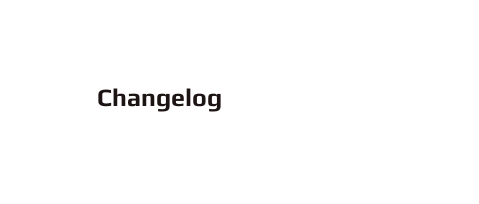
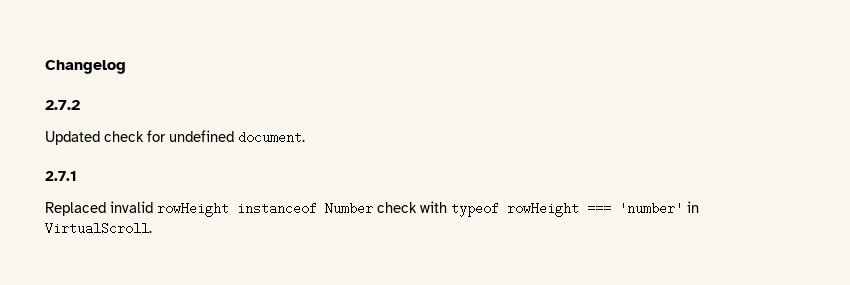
+ 2.7.2
+ Updated check for undefined document.
+ 2.7.1
+ Replaced invalid rowHeight instanceof Number check with typeof rowHeight === 'number' in VirtualScroll.

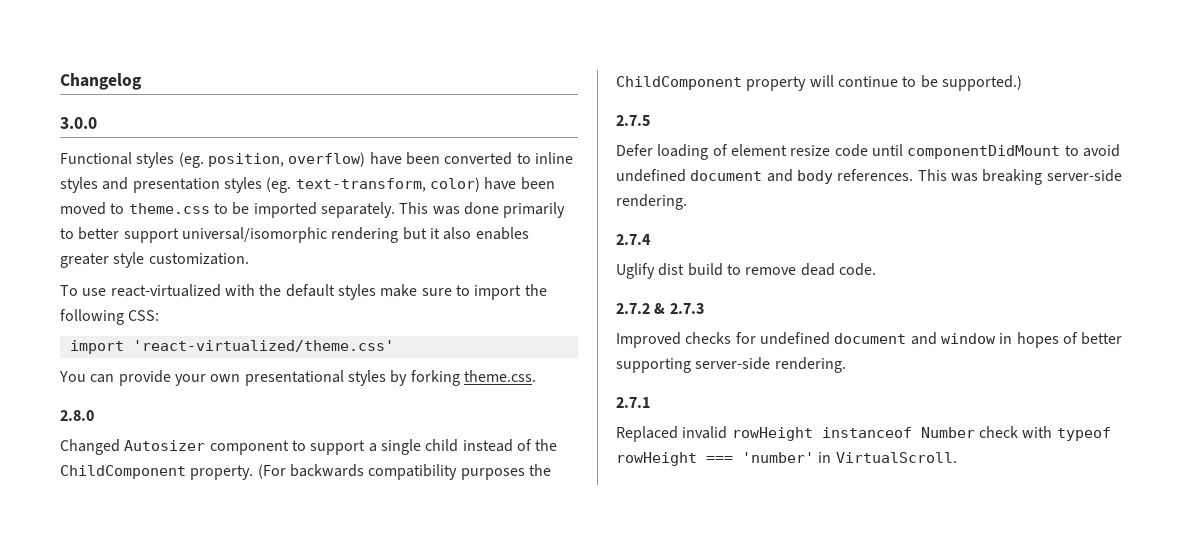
- 2.7.2
- Updated check for undefined document.
+ 3.0.0
+ Functional styles (eg. position, overflow) have been converted to inline styles and presentation styles (eg. text-transform, color) have been moved to theme.css to be imported separately. This was done primarily to better support universal/isomorphic rendering but it also enables greater style customization.
+ To use react-virtualized with the default styles make sure to import the following CSS:
+ import 'react-virtualized/theme.css'
+ You can provide your own presentational styles by forking theme.css.
+ 2.8.0
+ Changed Autosizer component to support a single child instead of the ChildComponent property. (For backwards compatibility purposes the ChildComponent property will continue to be supported.)
+ 2.7.5
+ Defer loading of element resize code until componentDidMount to avoid undefined document and body references. This was breaking server-side rendering.
+ 2.7.4
+ Uglify dist build to remove dead code.
+ 2.7.2 & 2.7.3
+ Improved checks for undefined document and window in hopes of better supporting server-side rendering.

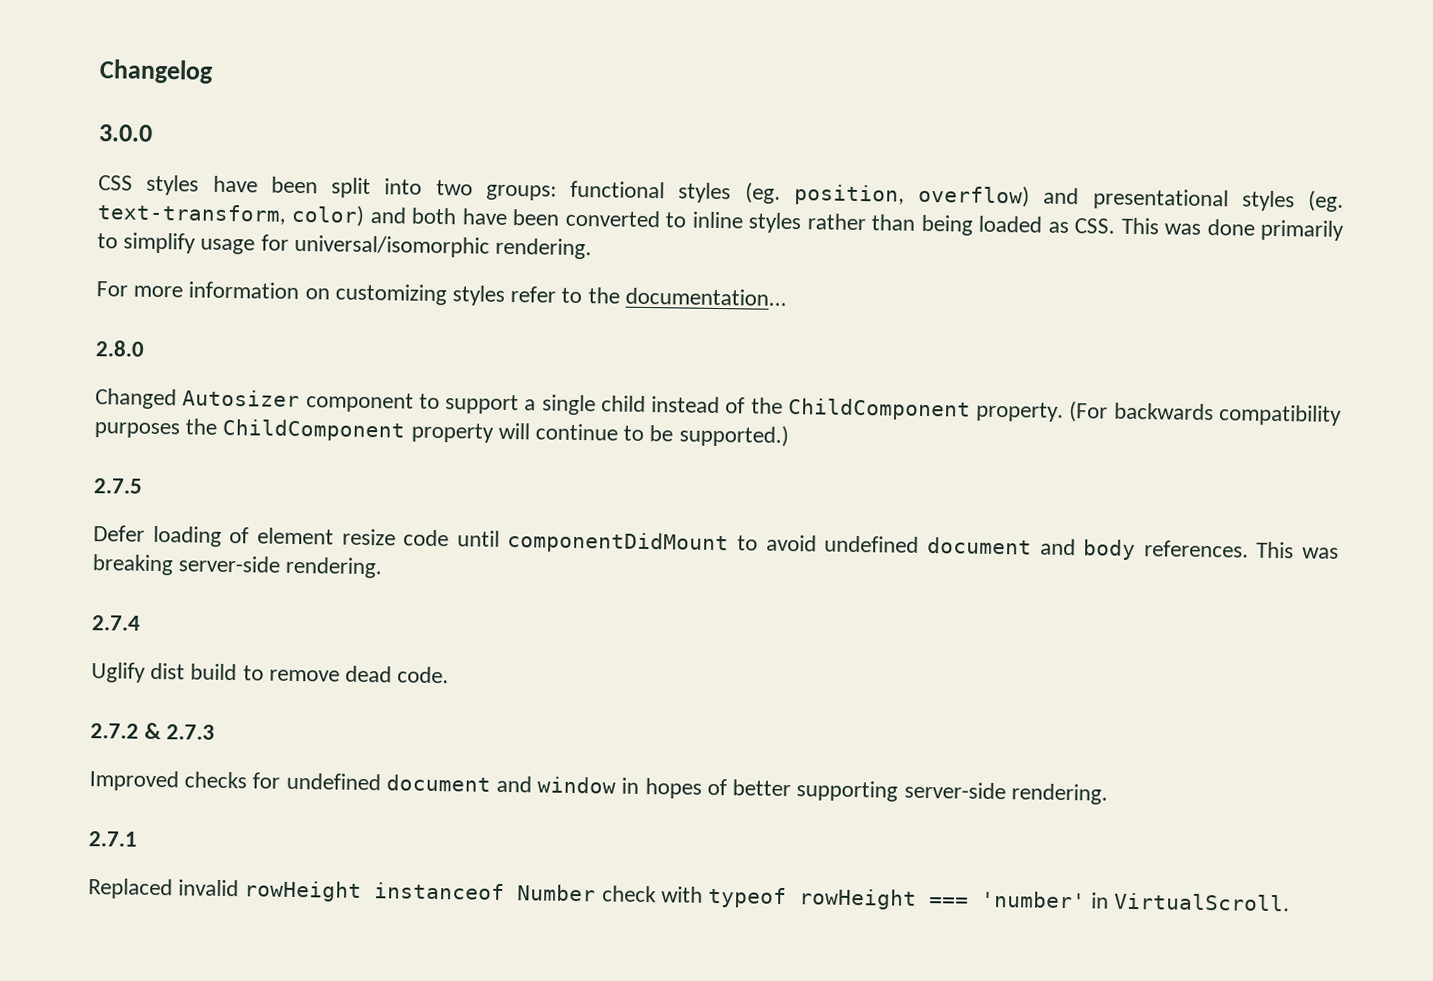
- Functional styles (eg. position, overflow) have been converted to inline styles and presentation styles (eg. text-transform, color) have been moved to theme.css to be imported separately. This was done primarily to better support universal/isomorphic rendering but it also enables greater style customization.
- To use react-virtualized with the default styles make sure to import the following CSS:
- import 'react-virtualized/theme.css'
- You can provide your own presentational styles by forking theme.css.
+ CSS styles have been split into two groups: functional styles (eg. position, overflow) and presentational styles (eg. text-transform, color) and both have been converted to inline styles rather than being loaded as CSS. This was done primarily to simplify usage for universal/isomorphic rendering.
+ For more information on customizing styles refer to the documentation...

